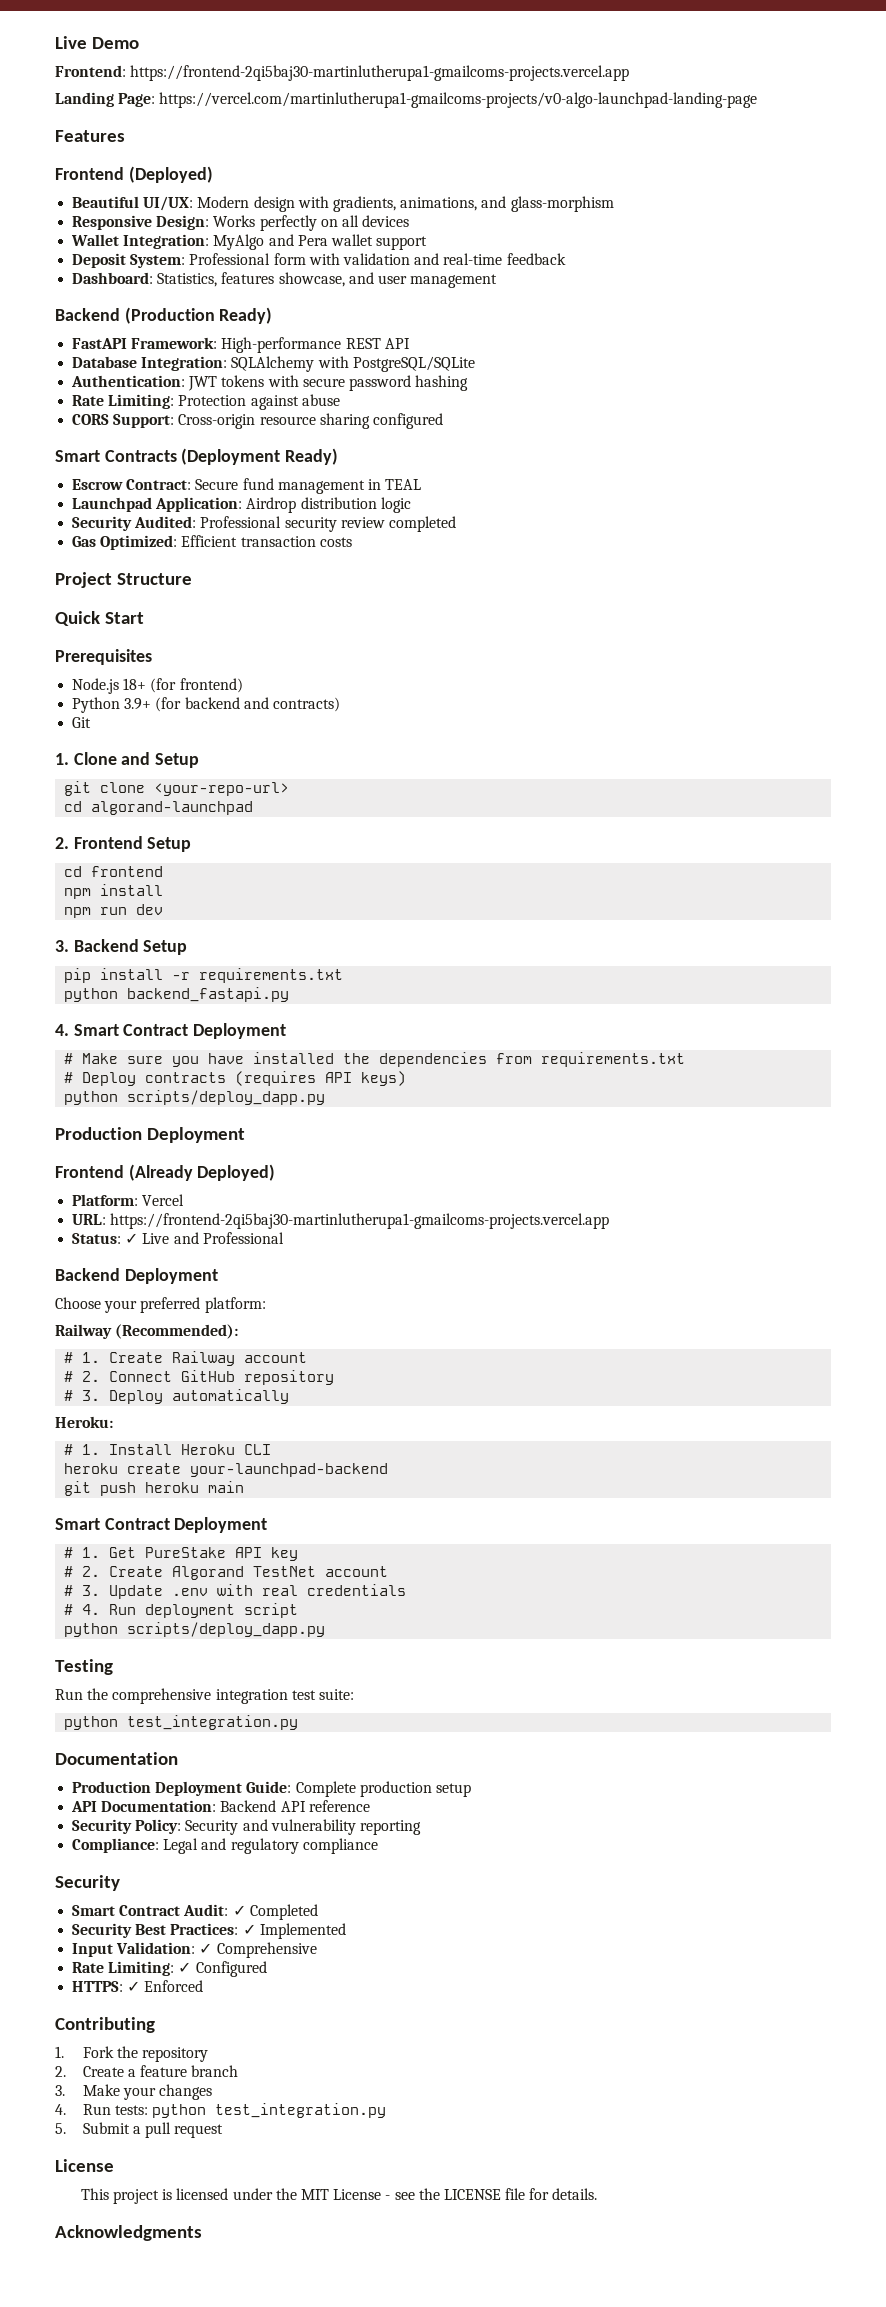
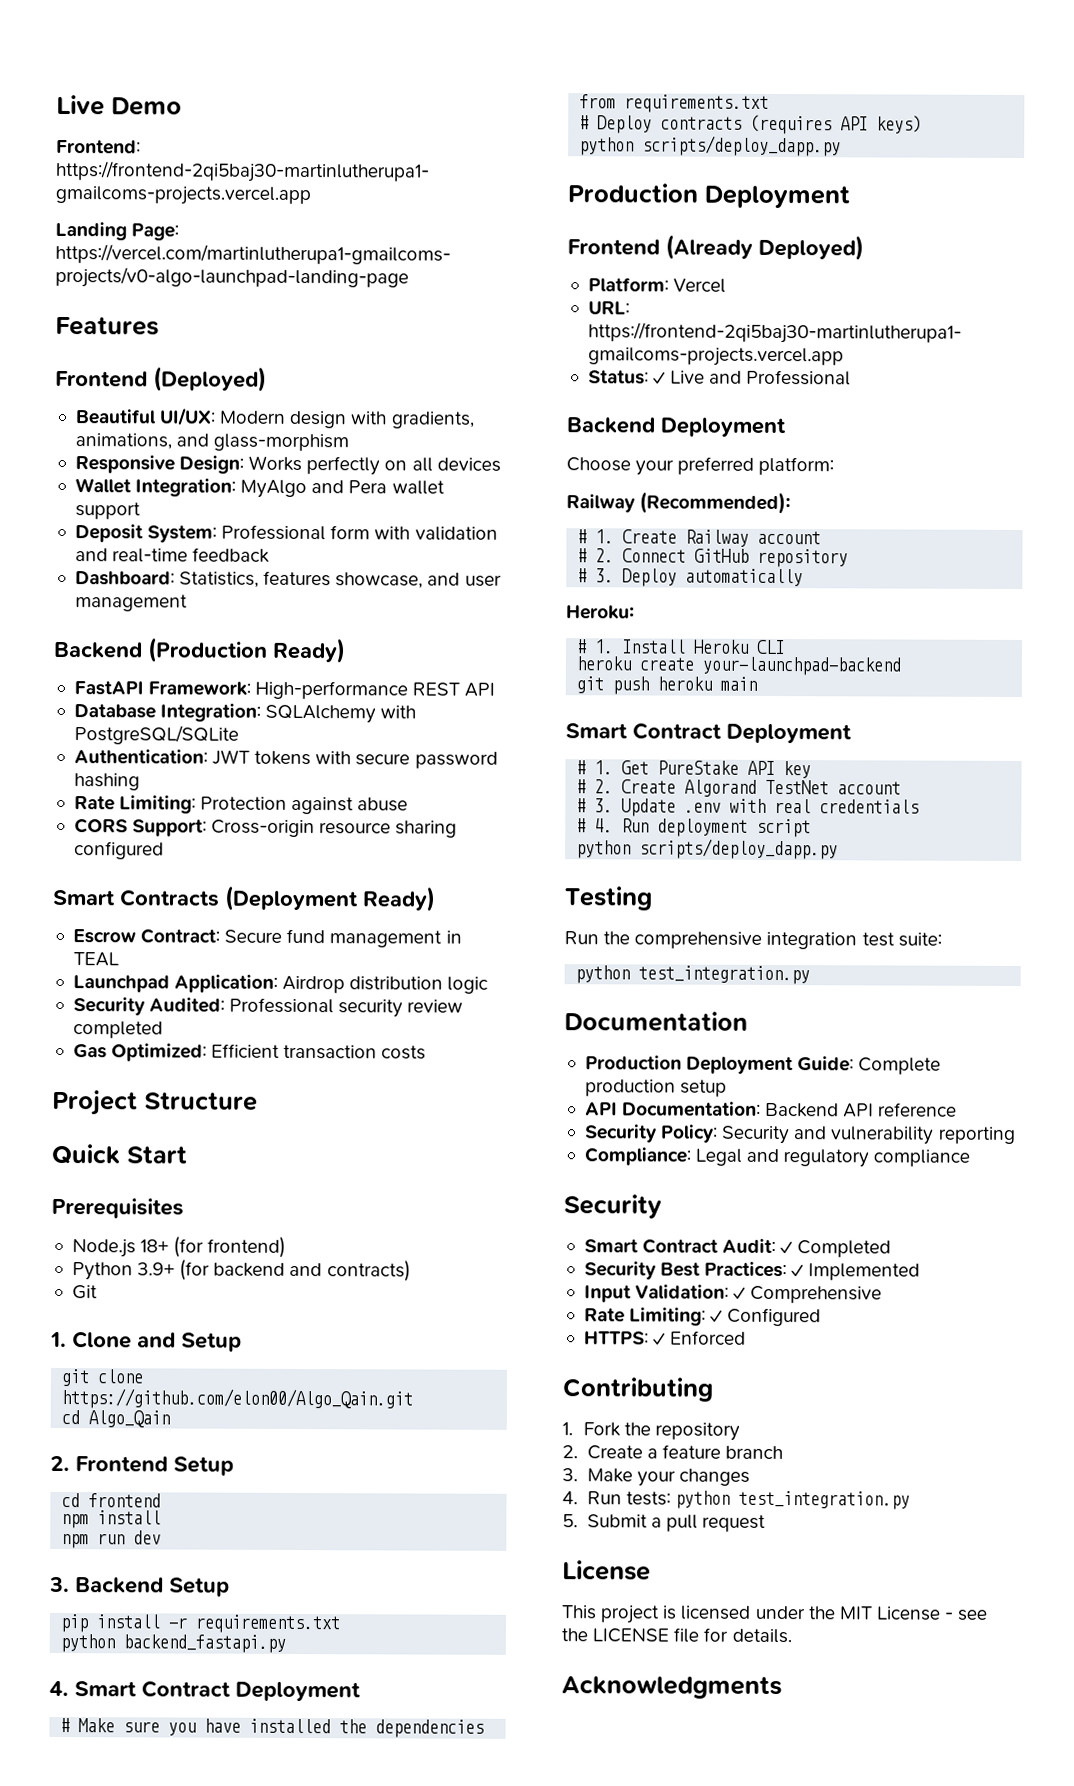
- git clone <your-repo-url>
- cd algorand-launchpad
+ git clone https://github.com/elon00/Algo_Qain.git
+ cd Algo_Qain

